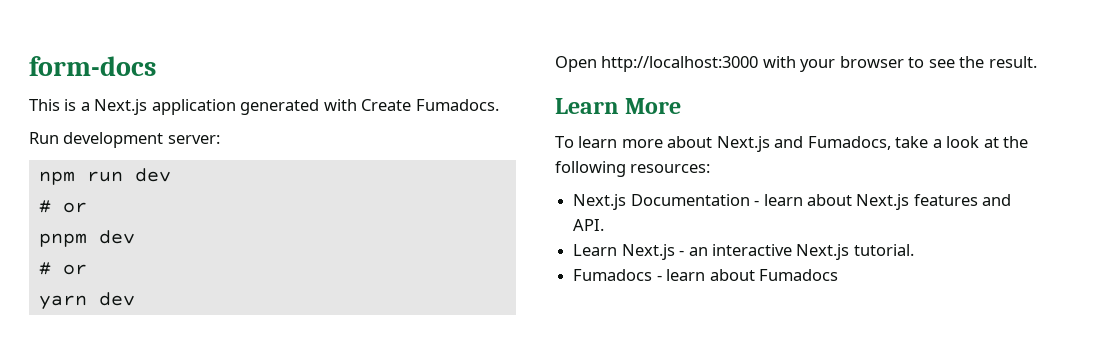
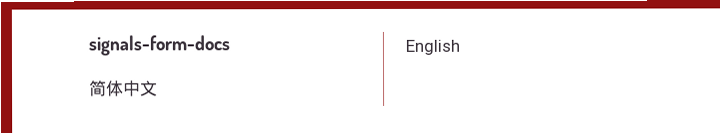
- form-docs
- This is a Next.js application generated with Create Fumadocs.
- Run development server:
- npm run dev
- # or
- pnpm dev
- # or
- yarn dev
- Open http://localhost:3000 with your browser to see the result.
- Learn More
- To learn more about Next.js and Fumadocs, take a look at the following resources:
- Next.js Documentation - learn about Next.js features and API.
- Learn Next.js - an interactive Next.js tutorial.
- Fumadocs - learn about Fumadocs
+ signals-form-docs
+ 简体中文
+ English

